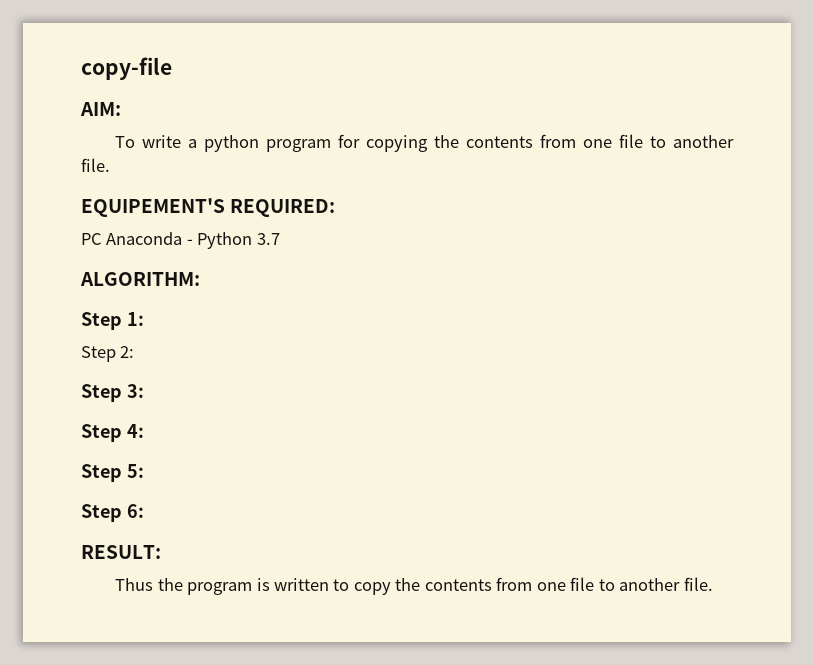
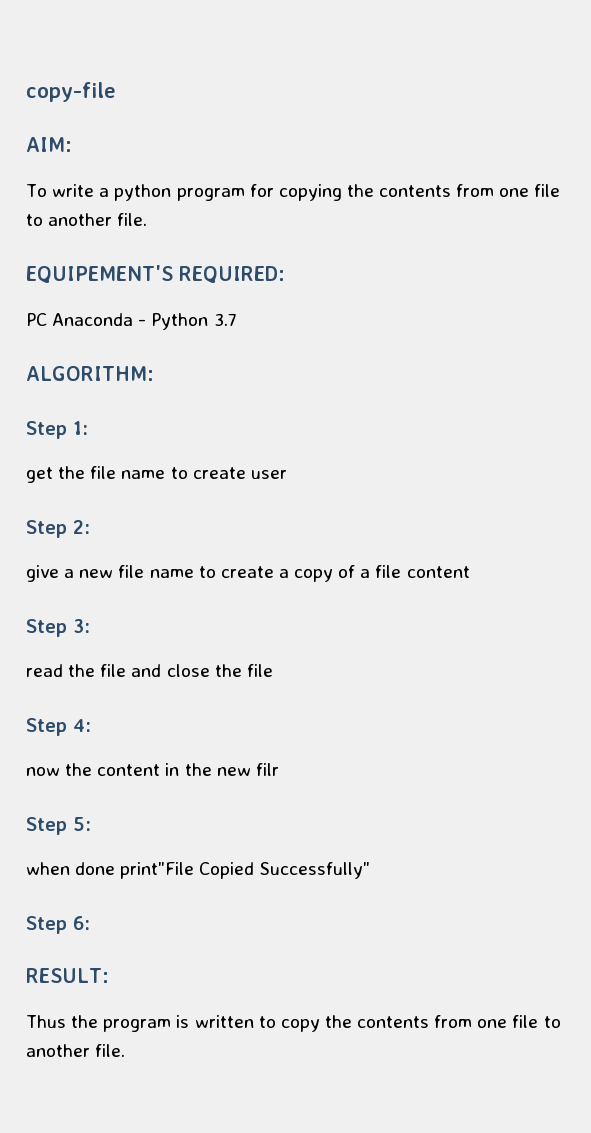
+ get the file name to create user
  Step 2:
+ give a new file name to create a copy of a file content
  Step 3:
+ read the file and close the file
  Step 4:
+ now the content in the new filr
  Step 5:
+ when done print"File Copied Successfully"

